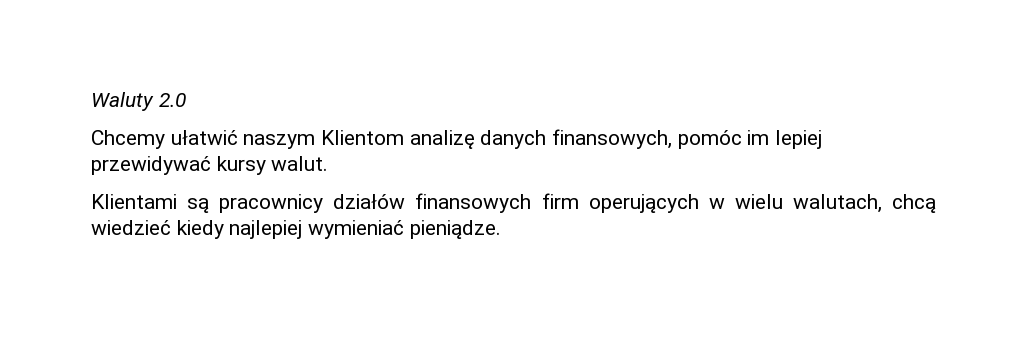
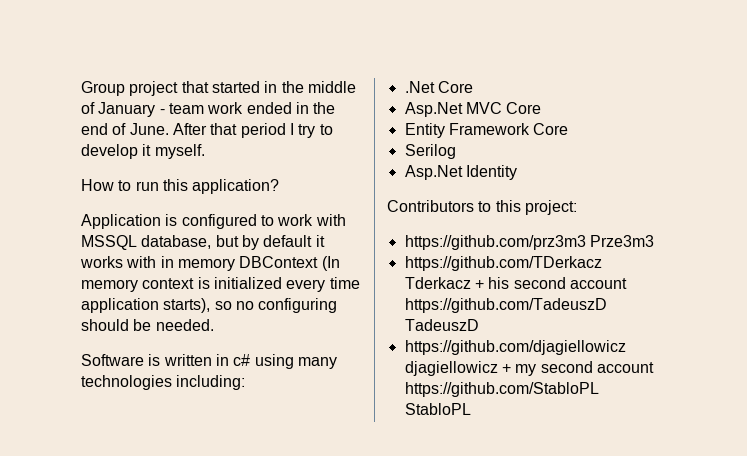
- Waluty 2.0
- Chcemy ułatwić naszym Klientom analizę danych finansowych, pomóc im lepiej przewidywać kursy walut.
- Klientami są pracownicy działów finansowych firm operujących w wielu walutach, chcą wiedzieć kiedy najlepiej wymieniać pieniądze.
+ Group project that started in the middle of January - team work ended in the end of June. After that period I try to develop it myself.
+ How to run this application?
+ Application is configured to work with MSSQL database, but by default it works with in memory DBContext (In memory context is initialized every time application starts), so no configuring should be needed.
+ Software is written in c# using many technologies including:
+ .Net Core
+ Asp.Net MVC Core
+ Entity Framework Core
+ Serilog
+ Asp.Net Identity
+ Contributors to this project:
+ https://github.com/prz3m3 Prze3m3
+ https://github.com/TDerkacz Tderkacz + his second account https://github.com/TadeuszD TadeuszD
+ https://github.com/djagiellowicz djagiellowicz + my second account https://github.com/StabloPL StabloPL

